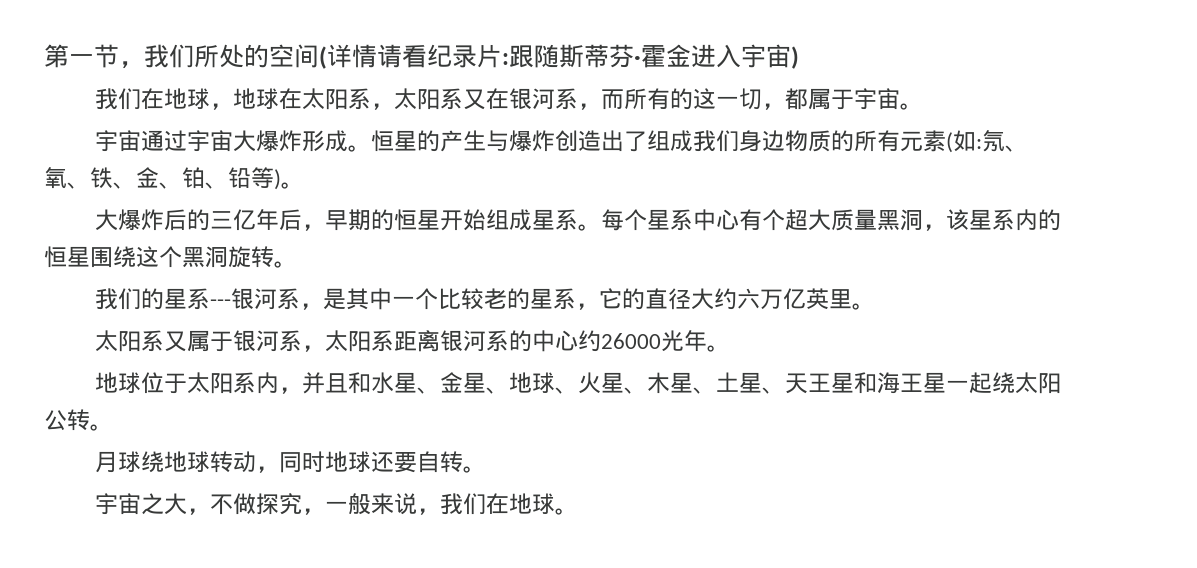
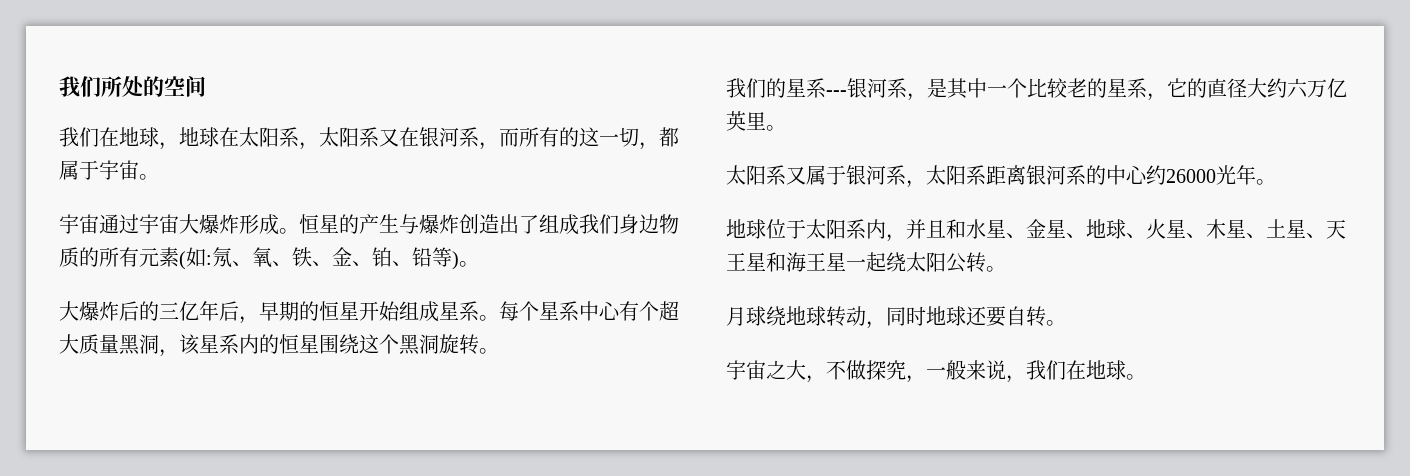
- 第一节，我们所处的空间(详情请看纪录片:跟随斯蒂芬·霍金进入宇宙)
+ 我们所处的空间

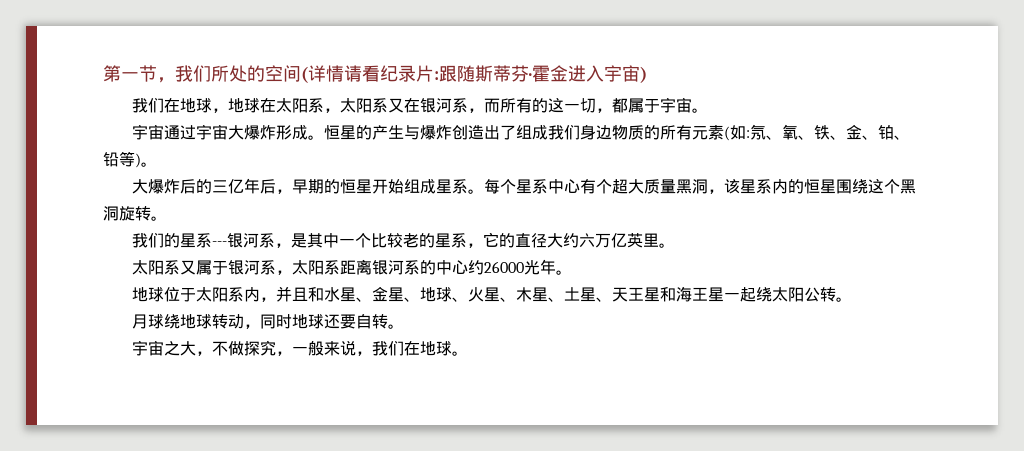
- 我们所处的空间
+ 第一节，我们所处的空间(详情请看纪录片:跟随斯蒂芬·霍金进入宇宙)

